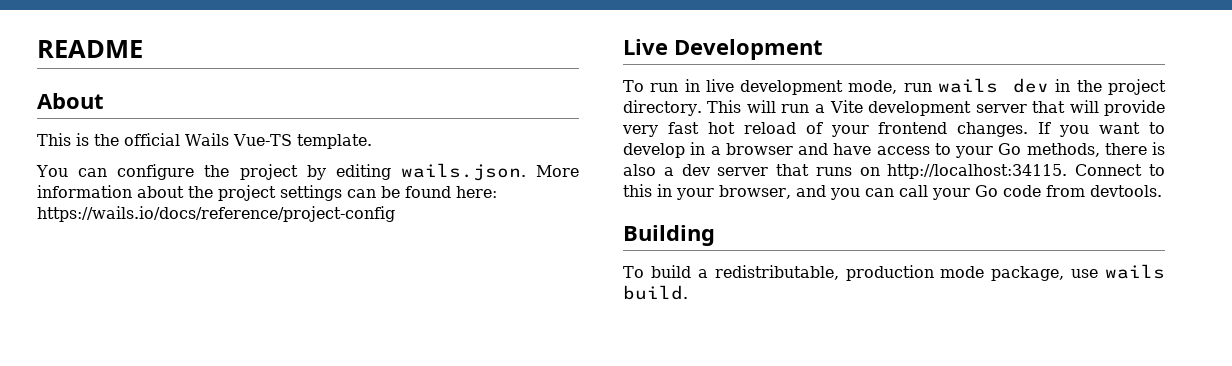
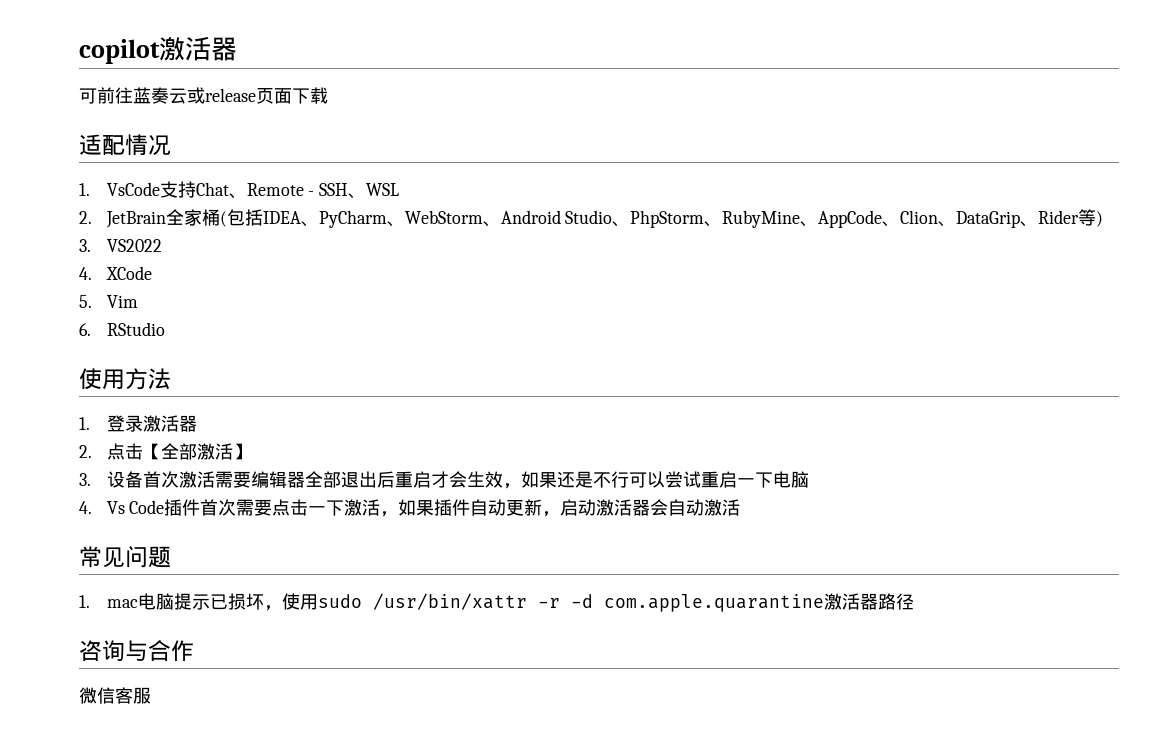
- README
- About
- This is the official Wails Vue-TS template.
- You can configure the project by editing wails.json. More information about the project settings can be found here: https://wails.io/docs/reference/project-config
- Live Development
- To run in live development mode, run wails dev in the project directory. This will run a Vite development server that will provide very fast hot reload of your frontend changes. If you want to develop in a browser and have access to your Go methods, there is also a dev server that runs on http://localhost:34115. Connect to this in your browser, and you can call your Go code from devtools.
- Building
- To build a redistributable, production mode package, use wails build.
+ copilot激活器
+ 可前往蓝奏云或release页面下载
+ 适配情况
+ 1. VsCode支持Chat、Remote - SSH、WSL
+ 2. JetBrain全家桶(包括IDEA、PyCharm、WebStorm、Android Studio、PhpStorm、RubyMine、AppCode、Clion、DataGrip、Rider等)
+ 3. VS2022
+ 4. XCode
+ 5. Vim
+ 6. RStudio
+ 使用方法
+ 1.登录激活器
+ 2.点击【全部激活】
+ 3.设备首次激活需要编辑器全部退出后重启才会生效，如果还是不行可以尝试重启一下电脑
+ 4. Vs Code插件首次需要点击一下激活，如果插件自动更新，启动激活器会自动激活
+ 常见问题
+ 1. mac电脑提示已损坏，使用sudo /usr/bin/xattr -r -d com.apple.quarantine激活器路径
+ 咨询与合作
+ 微信客服

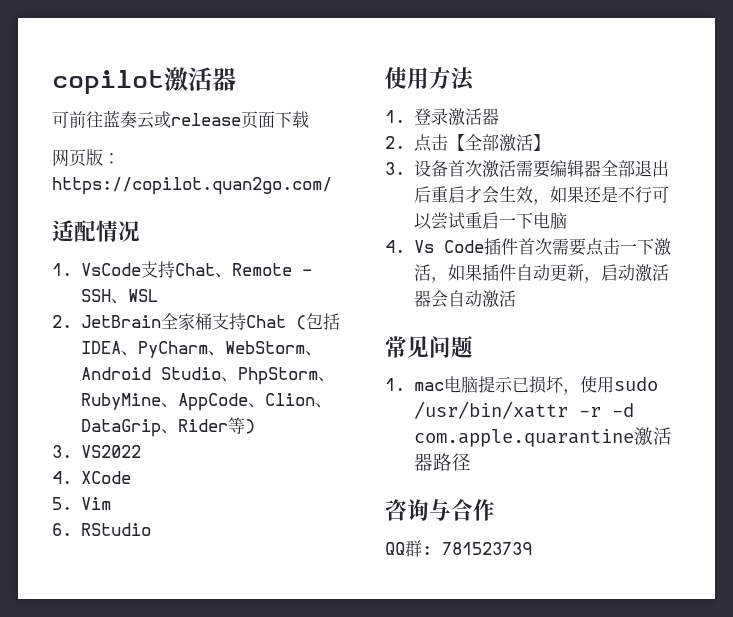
+ 网页版：https://copilot.quan2go.com/
- 2. JetBrain全家桶(包括IDEA、PyCharm、WebStorm、Android Studio、PhpStorm、RubyMine、AppCode、Clion、DataGrip、Rider等)
+ 2. JetBrain全家桶支持Chat (包括IDEA、PyCharm、WebStorm、Android Studio、PhpStorm、RubyMine、AppCode、Clion、DataGrip、Rider等)
- 微信客服
+ QQ群: 781523739

